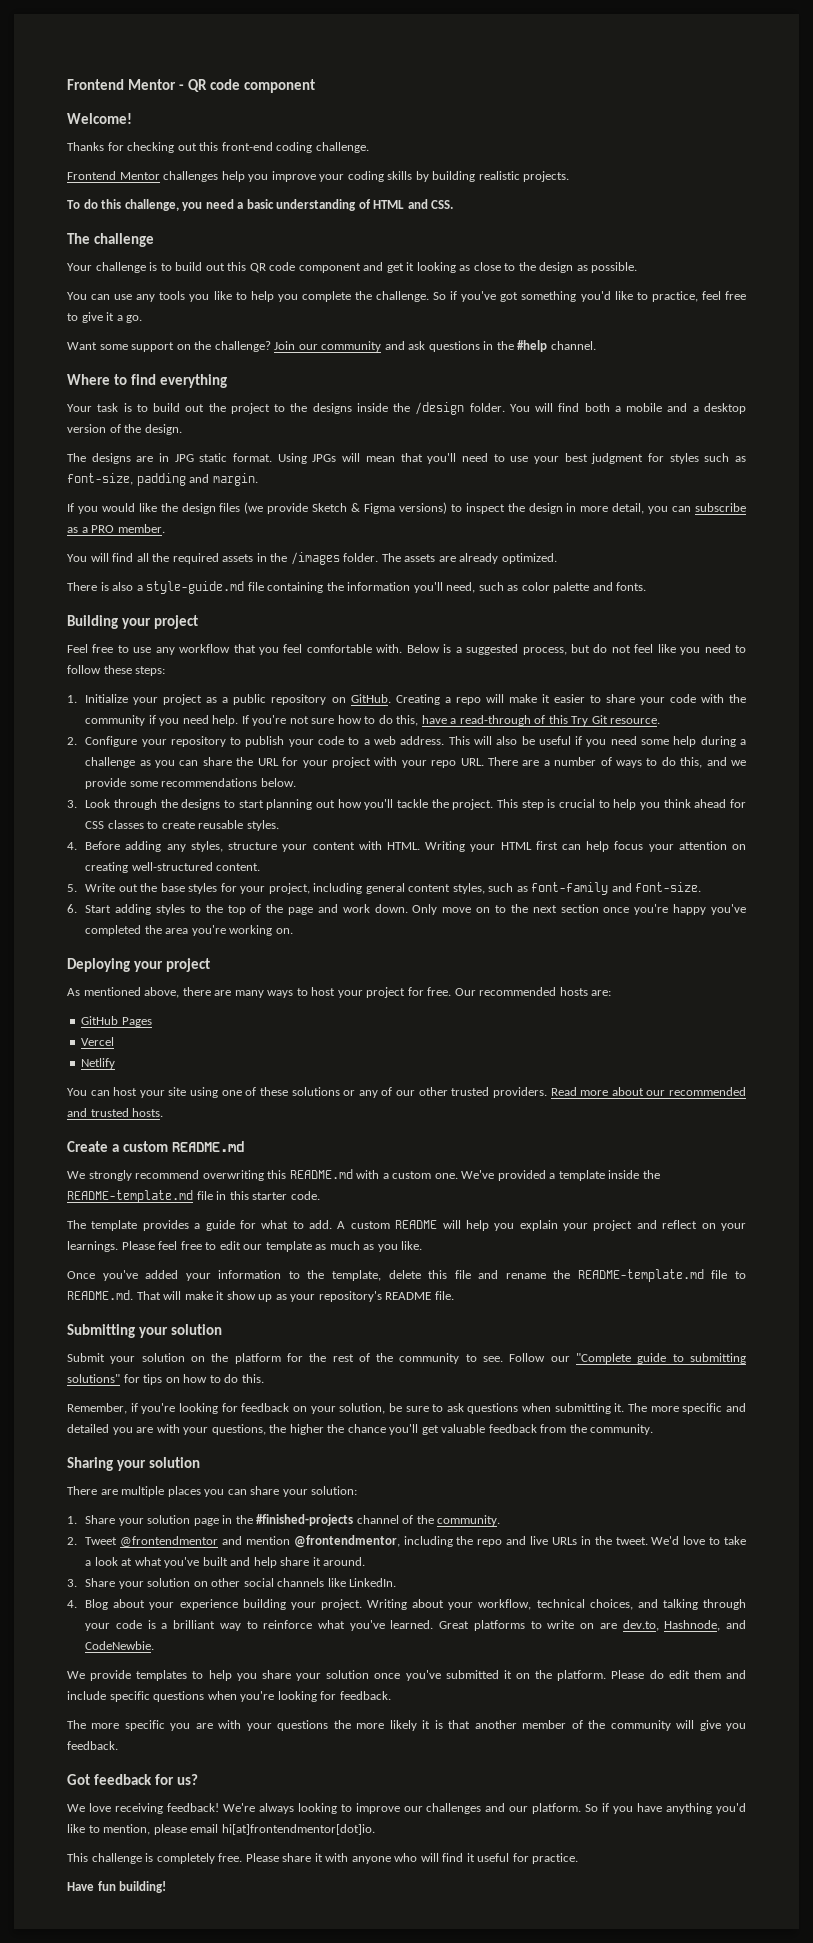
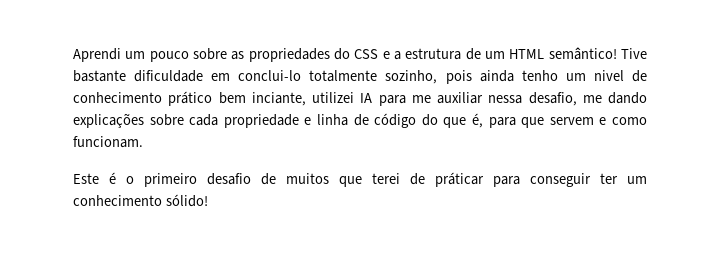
- Frontend Mentor - QR code component
- Welcome!
- Thanks for checking out this front-end coding challenge.
- Frontend Mentor challenges help you improve your coding skills by building realistic projects.
- To do this challenge, you need a basic understanding of HTML and CSS.
- The challenge
- Your challenge is to build out this QR code component and get it looking as close to the design as possible.
- You can use any tools you like to help you complete the challenge. So if you've got something you'd like to practice, feel free to give it a go.
- Want some support on the challenge? Join our community and ask questions in the #help channel.
- Where to find everything
- Your task is to build out the project to the designs inside the /design folder. You will find both a mobile and a desktop version of the design.
- The designs are in JPG static format. Using JPGs will mean that you'll need to use your best judgment for styles such as font-size, padding and margin.
- If you would like the design files (we provide Sketch & Figma versions) to inspect the design in more detail, you can subscribe as a PRO member.
- You will find all the required assets in the /images folder. The assets are already optimized.
- There is also a style-guide.md file containing the information you'll need, such as color palette and fonts.
- Building your project
- Feel free to use any workflow that you feel comfortable with. Below is a suggested process, but do not feel like you need to follow these steps:
- 1. Initialize your project as a public repository on GitHub. Creating a repo will make it easier to share your code with the community if you need help. If you're not sure how to do this, have a read-through of this Try Git resource.
- 2. Configure your repository to publish your code to a web address. This will also be useful if you need some help during a challenge as you can share the URL for your project with your repo URL. There are a number of ways to do this, and we provide some recommendations below.
- 3. Look through the designs to start planning out how you'll tackle the project. This step is crucial to help you think ahead for CSS classes to create reusable styles.
- 4. Before adding any styles, structure your content with HTML. Writing your HTML first can help focus your attention on creating well-structured content.
- 5. Write out the base styles for your project, including general content styles, such as font-family and font-size.
- 6. Start adding styles to the top of the page and work down. Only move on to the next section once you're happy you've completed the area you're working on.
- Deploying your project
- As mentioned above, there are many ways to host your project for free. Our recommended hosts are:
- GitHub Pages
- Vercel
- Netlify
- You can host your site using one of these solutions or any of our other trusted providers. Read more about our recommended and trusted hosts.
- Create a custom README.md
- We strongly recommend overwriting this README.md with a custom one. We've provided a template inside the README-template.md file in this starter code.
- The template provides a guide for what to add. A custom README will help you explain your project and reflect on your learnings. Please feel free to edit our template as much as you like.
- Once you've added your information to the template, delete this file and rename the README-template.md file to README.md. That will make it show up as your repository's README file.
- Submitting your solution
- Submit your solution on the platform for the rest of the community to see. Follow our "Complete guide to submitting solutions" for tips on how to do this.
- Remember, if you're looking for feedback on your solution, be sure to ask questions when submitting it. The more specific and detailed you are with your questions, the higher the chance you'll get valuable feedback from the community.
- Sharing your solution
- There are multiple places you can share your solution:
- 1. Share your solution page in the #finished-projects channel of the community.
- 2. Tweet @frontendmentor and mention @frontendmentor, including the repo and live URLs in the tweet. We'd love to take a look at what you've built and help share it around.
- 3. Share your solution on other social channels like LinkedIn.
- 4. Blog about your experience building your project. Writing about your workflow, technical choices, and talking through your code is a brilliant way to reinforce what you've learned. Great platforms to write on are dev.to, Hashnode, and CodeNewbie.
- We provide templates to help you share your solution once you've submitted it on the platform. Please do edit them and include specific questions when you're looking for feedback.
- The more specific you are with your questions the more likely it is that another member of the community will give you feedback.
- Got feedback for us?
- We love receiving feedback! We're always looking to improve our challenges and our platform. So if you have anything you'd like to mention, please email hi[at]frontendmentor[dot]io.
- This challenge is completely free. Please share it with anyone who will find it useful for practice.
- Have fun building!
+ Aprendi um pouco sobre as propriedades do CSS e a estrutura de um HTML semântico! Tive bastante dificuldade em conclui-lo totalmente sozinho, pois ainda tenho um nivel de conhecimento prático bem inciante, utilizei IA para me auxiliar nessa desafio, me dando explicações sobre cada propriedade e linha de código do que é, para que servem e como funcionam.
+ Este é o primeiro desafio de muitos que terei de práticar para conseguir ter um conhecimento sólido!

